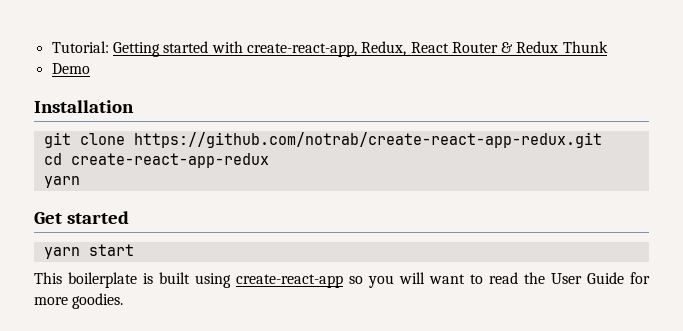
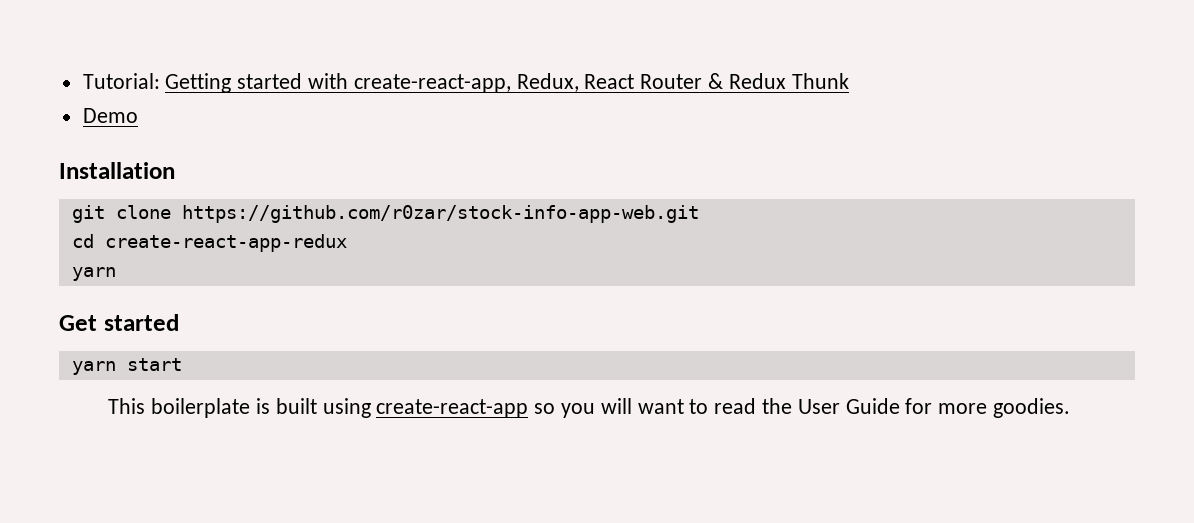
- git clone https://github.com/notrab/create-react-app-redux.git
+ git clone https://github.com/r0zar/stock-info-app-web.git

